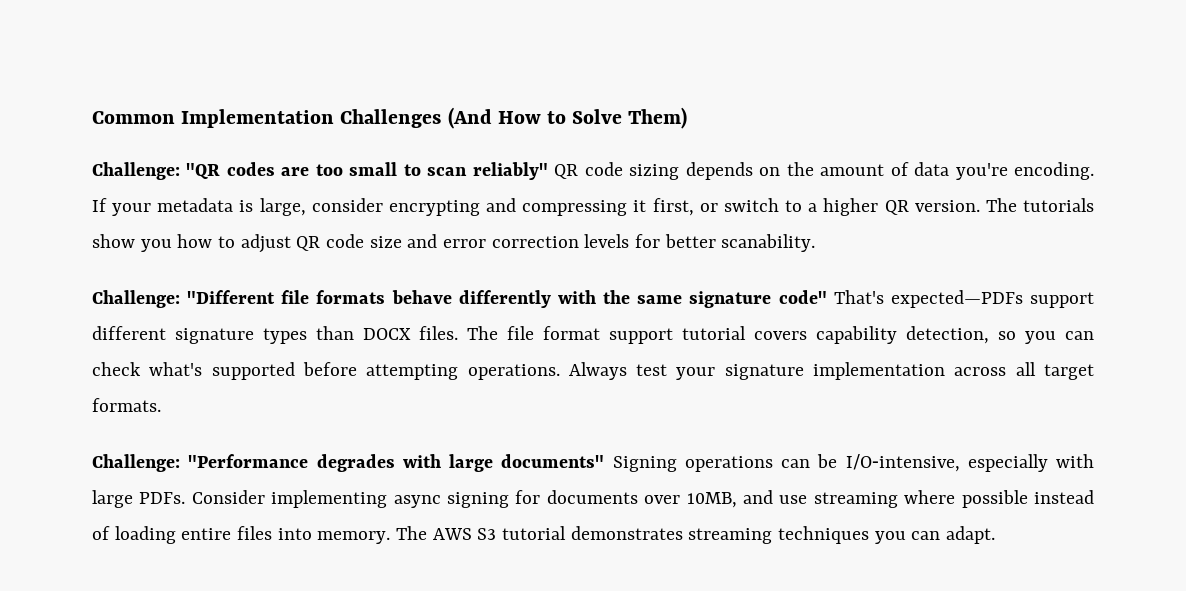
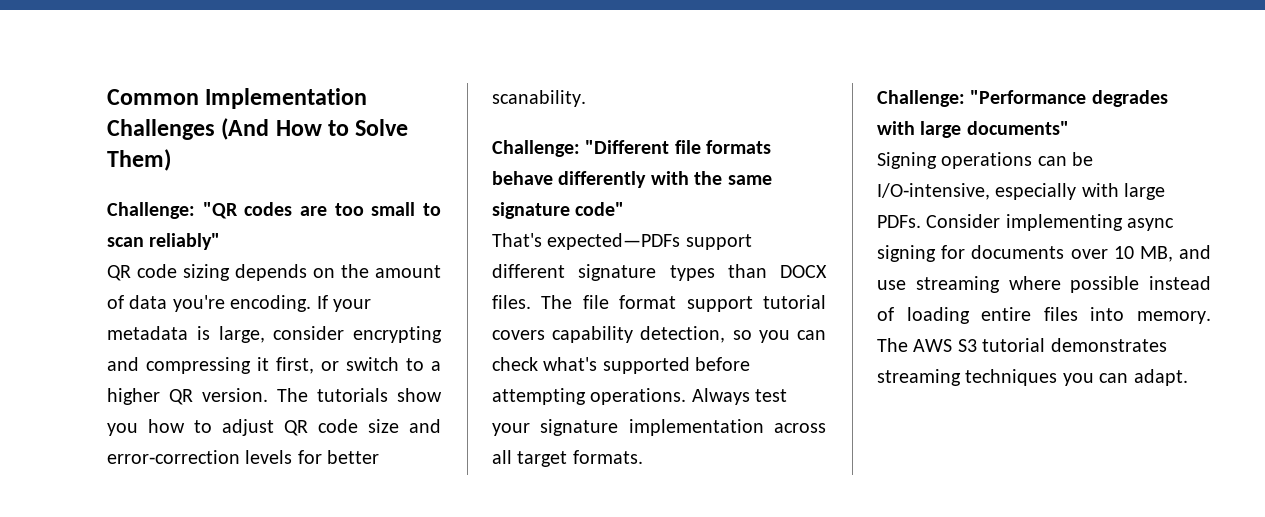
- Challenge: "QR codes are too small to scan reliably" QR code sizing depends on the amount of data you're encoding.
+ Challenge: "QR codes are too small to scan reliably"
+ QR code sizing depends on the amount of data you're encoding.
- The tutorials show you how to adjust QR code size and error correction levels for better scanability.
+ The tutorials show you how to adjust QR code size and error‑correction levels for better scanability.
- Challenge: "Different file formats behave differently with the same signature code" That's expected—PDFs support different signature types than DOCX files.
+ Challenge: "Different file formats behave differently with the same signature code"
+ That's expected—PDFs support different signature types than DOCX files.
- Challenge: "Performance degrades with large documents" Signing operations can be I/O‑intensive, especially with large PDFs.
+ Challenge: "Performance degrades with large documents"
+ Signing operations can be I/O‑intensive, especially with large PDFs.
- Consider implementing async signing for documents over 10MB, and use streaming where possible instead of loading entire files into memory.
+ Consider implementing async signing for documents over 10 MB, and use streaming where possible instead of loading entire files into memory.

